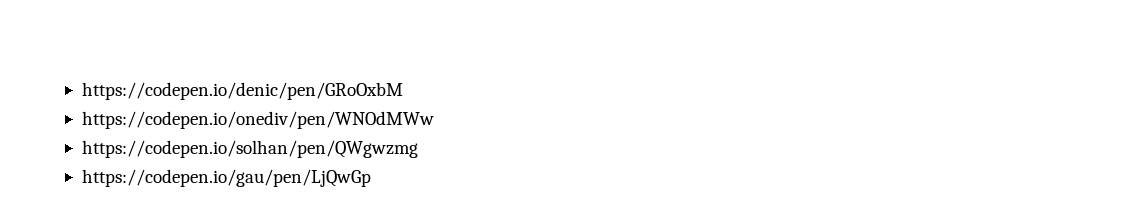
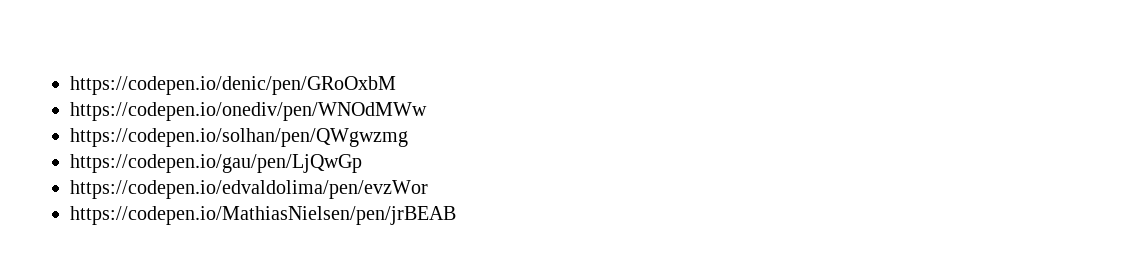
+ https://codepen.io/edvaldolima/pen/evzWor
+ https://codepen.io/MathiasNielsen/pen/jrBEAB

